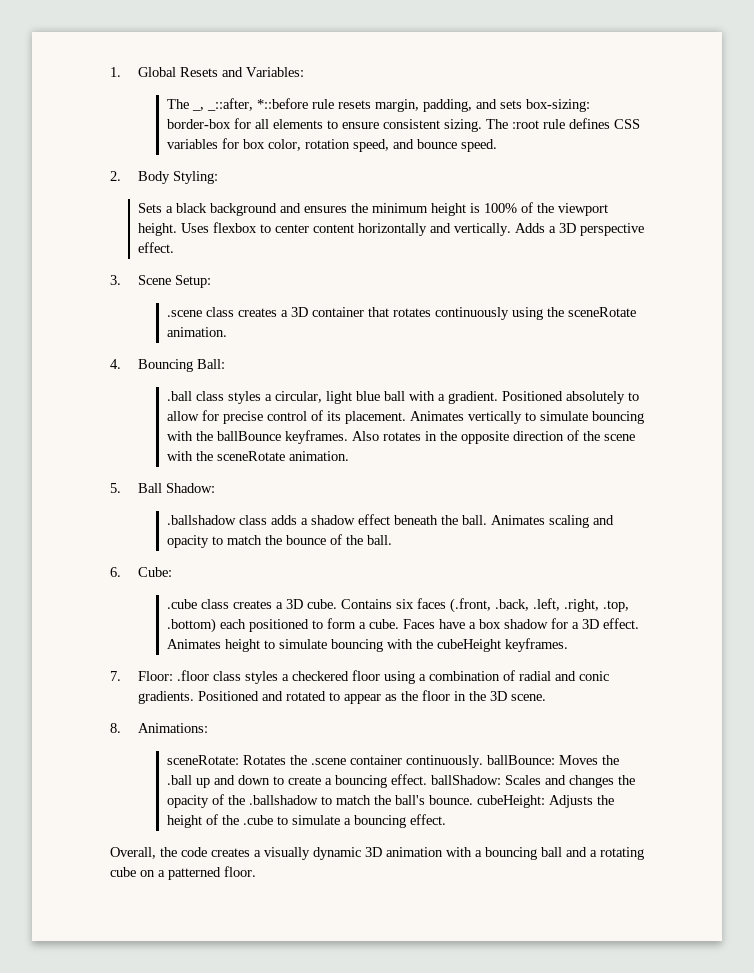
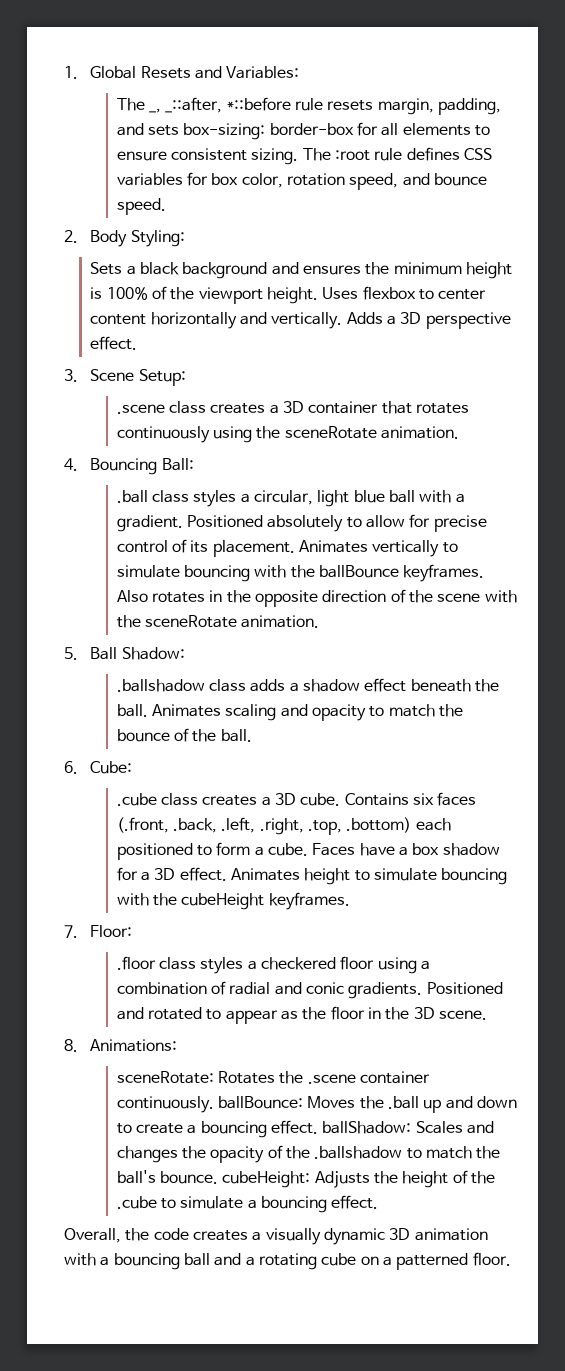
- 7. Floor: .floor class styles a checkered floor using a combination of radial and conic gradients.
+ 7. Floor:
+ .floor class styles a checkered floor using a combination of radial and conic gradients.

